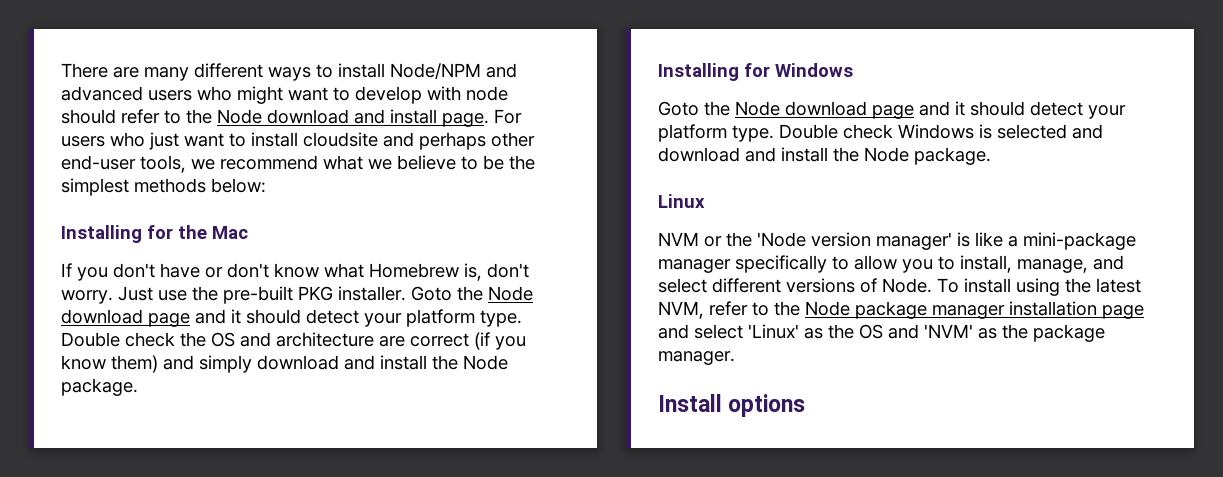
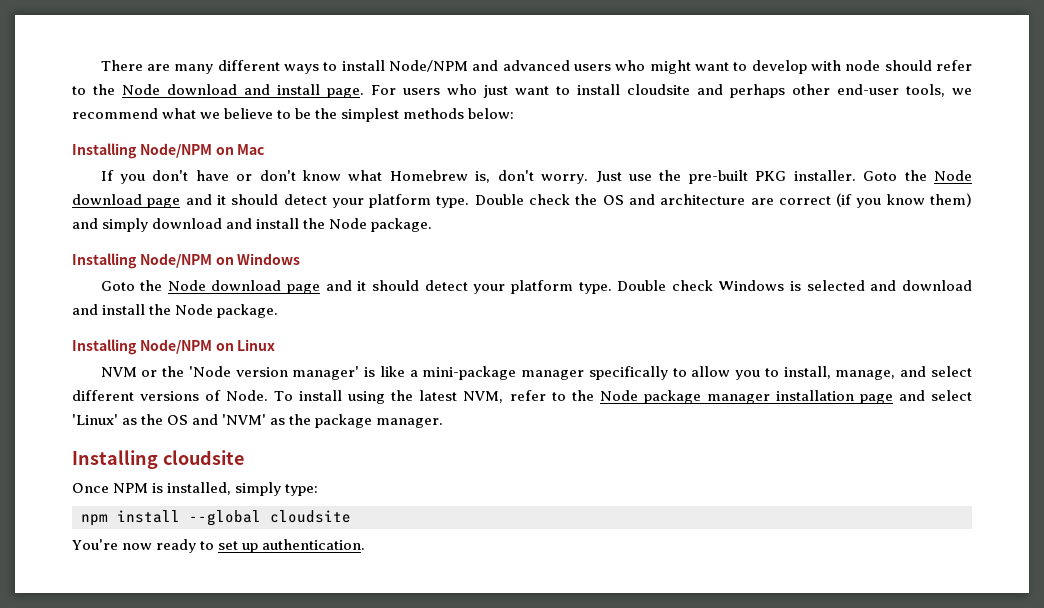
- Installing for the Mac
+ Installing Node/NPM on Mac
- Installing for Windows
+ Installing Node/NPM on Windows
- Linux
+ Installing Node/NPM on Linux
- Install options
+ Installing cloudsite
+ Once NPM is installed, simply type:
+ npm install --global cloudsite
+ You're now ready to set up authentication.

